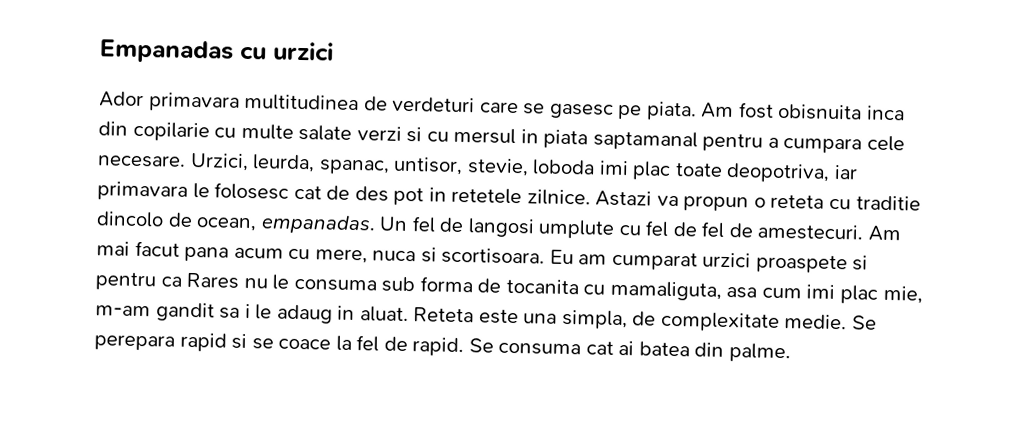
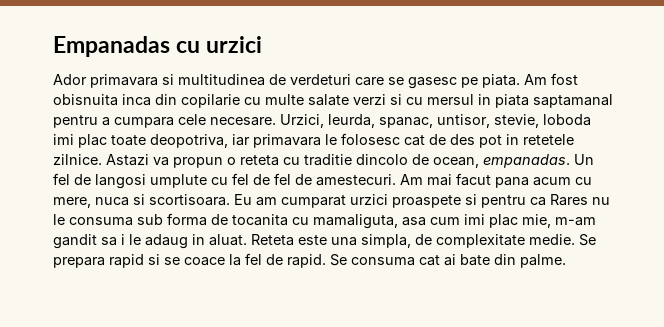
- Ador primavara multitudinea de verdeturi care se gasesc pe piata.
+ Ador primavara si multitudinea de verdeturi care se gasesc pe piata.
- Se perepara rapid si se coace la fel de rapid.
+ Se prepara rapid si se coace la fel de rapid.
- Se consuma cat ai batea din palme.
+ Se consuma cat ai bate din palme.

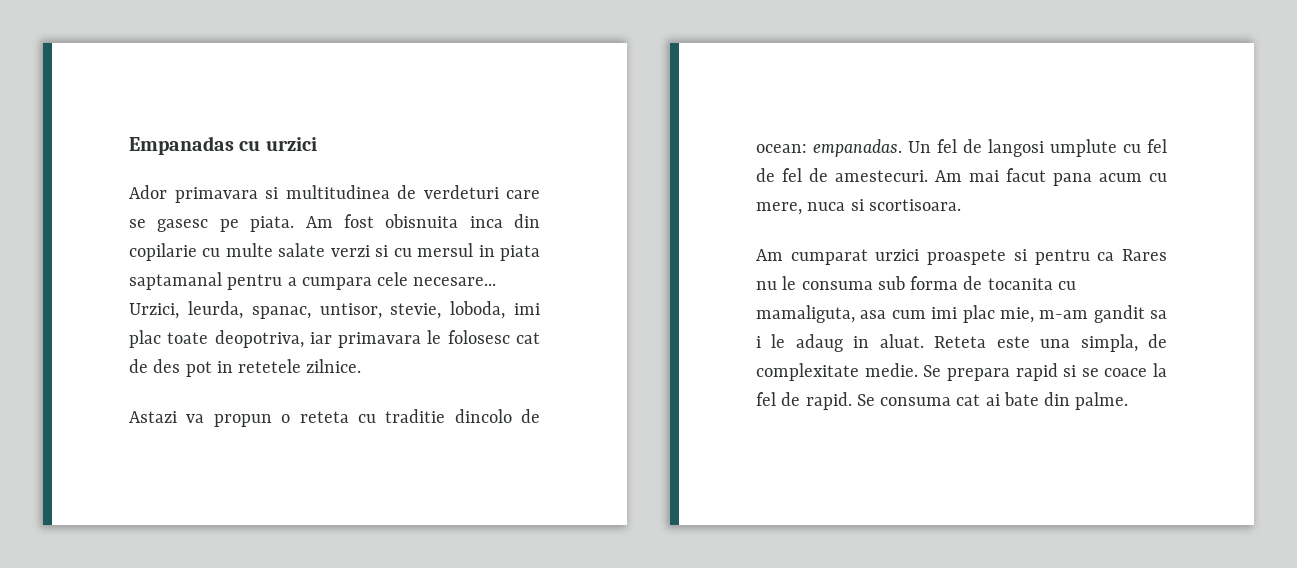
- Am fost obisnuita inca din copilarie cu multe salate verzi si cu mersul in piata saptamanal pentru a cumpara cele necesare.
+ Am fost obisnuita inca din copilarie cu multe salate verzi si cu mersul in piata saptamanal pentru a cumpara cele necesare...
- Urzici, leurda, spanac, untisor, stevie, loboda imi plac toate deopotriva, iar primavara le folosesc cat de des pot in retetele zilnice. Astazi va propun o reteta cu traditie dincolo de ocean, empanadas.
+ Urzici, leurda, spanac, untisor, stevie, loboda, imi plac toate deopotriva, iar primavara le folosesc cat de des pot in retetele zilnice.
+ Astazi va propun o reteta cu traditie dincolo de ocean: empanadas.
- Am mai facut pana acum cu mere, nuca si scortisoara. Eu am cumparat urzici proaspete si pentru ca Rares nu le consuma sub forma de tocanita cu mamaliguta, asa cum imi plac mie, m-am gandit sa i le adaug in aluat.
+ Am mai facut pana acum cu mere, nuca si scortisoara.
+ Am cumparat urzici proaspete si pentru ca Rares nu le consuma sub forma de tocanita cu mamaliguta, asa cum imi plac mie, m-am gandit sa i le adaug in aluat.

